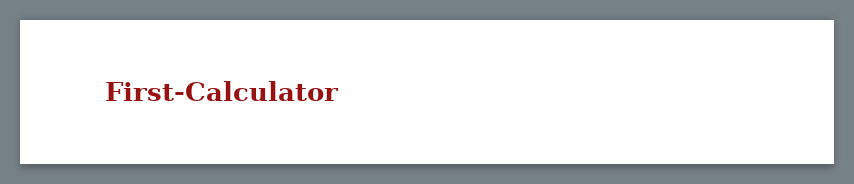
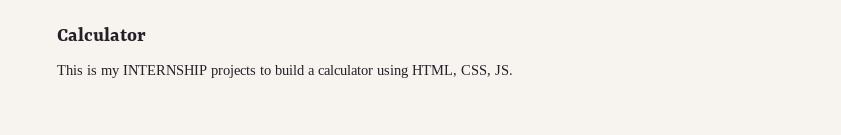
- First-Calculator
+ Calculator
+ This is my INTERNSHIP projects to build a calculator using HTML, CSS, JS.

